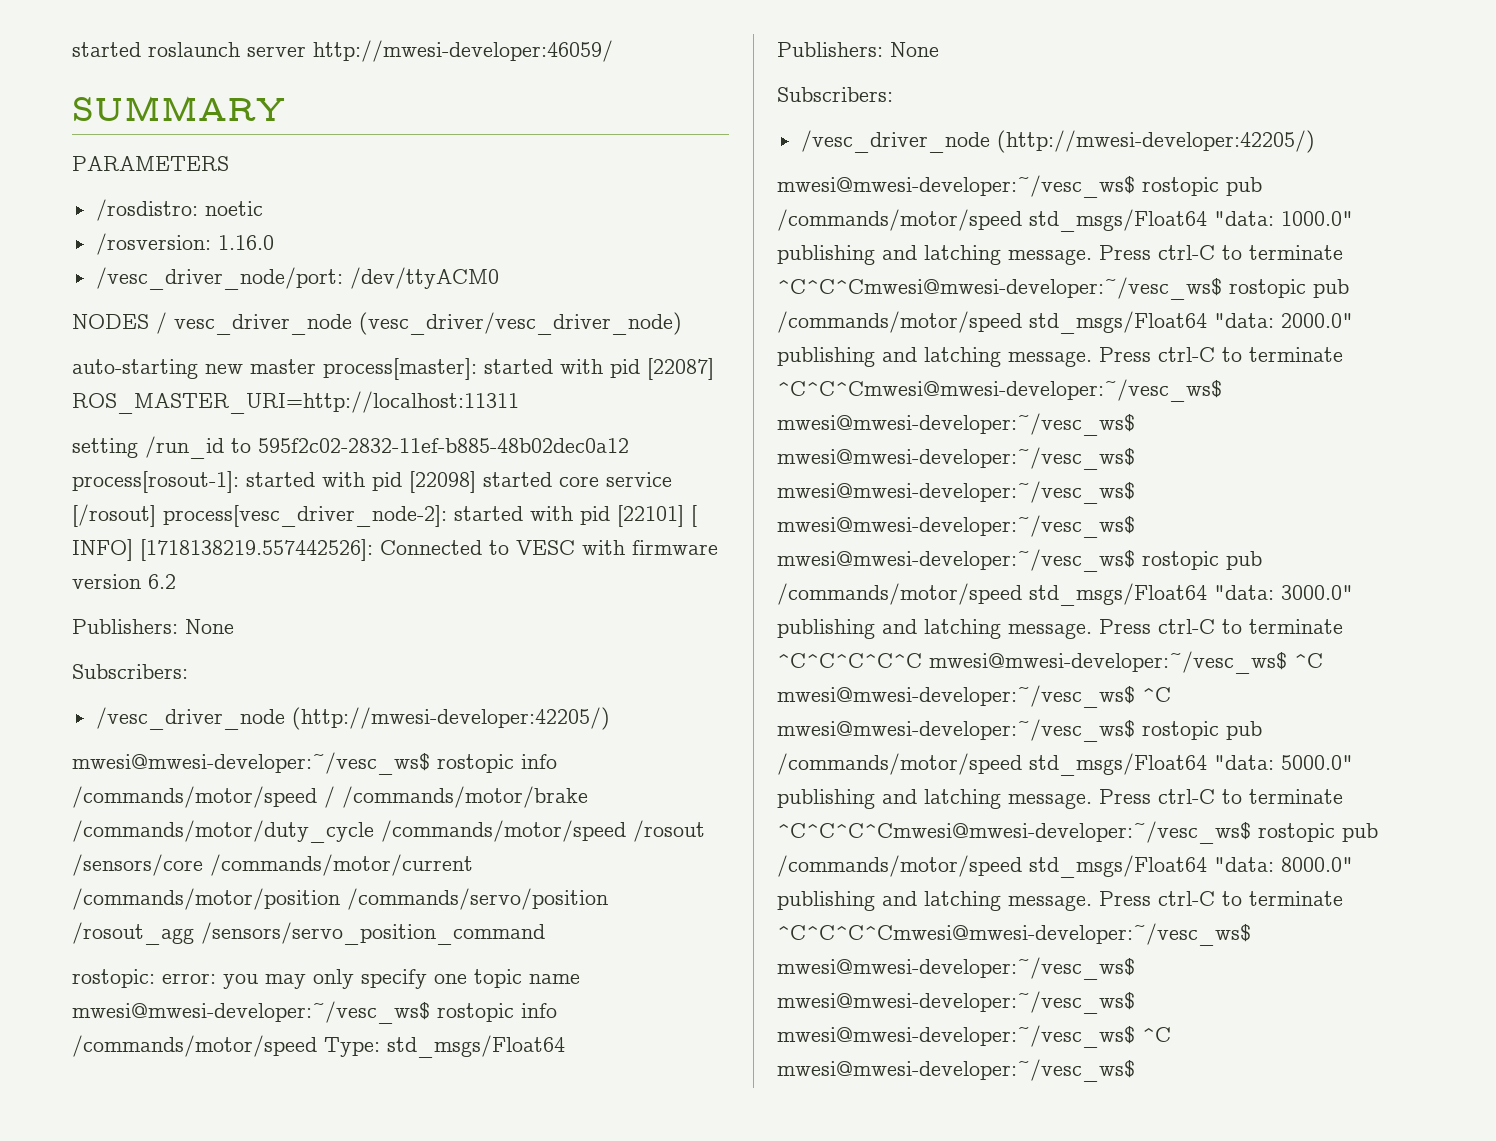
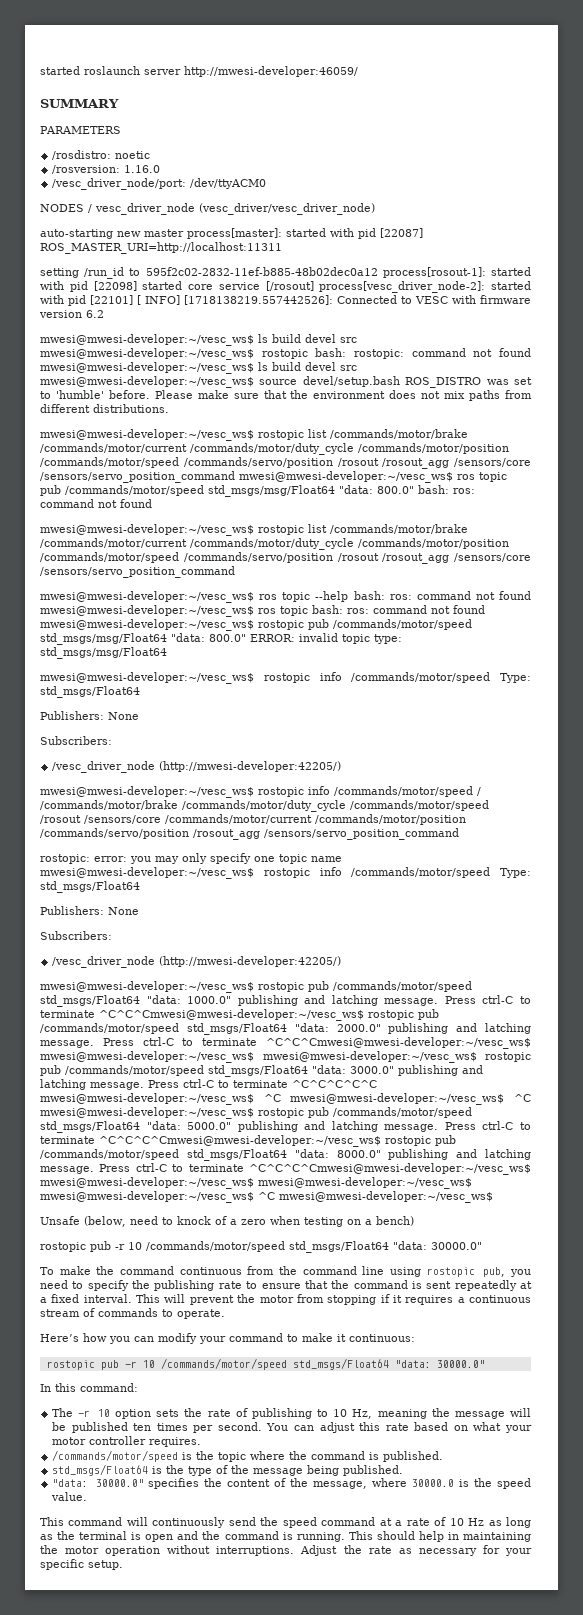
+ mwesi@mwesi-developer:~/vesc_ws$ ls build devel src mwesi@mwesi-developer:~/vesc_ws$ rostopic bash: rostopic: command not found mwesi@mwesi-developer:~/vesc_ws$ ls build devel src mwesi@mwesi-developer:~/vesc_ws$ source devel/setup.bash ROS_DISTRO was set to 'humble' before. Please make sure that the environment does not mix paths from different distributions.
+ mwesi@mwesi-developer:~/vesc_ws$ rostopic list /commands/motor/brake /commands/motor/current /commands/motor/duty_cycle /commands/motor/position /commands/motor/speed /commands/servo/position /rosout /rosout_agg /sensors/core /sensors/servo_position_command mwesi@mwesi-developer:~/vesc_ws$ ros topic pub /commands/motor/speed std_msgs/msg/Float64 "data: 800.0" bash: ros: command not found
+ mwesi@mwesi-developer:~/vesc_ws$ rostopic list /commands/motor/brake /commands/motor/current /commands/motor/duty_cycle /commands/motor/position /commands/motor/speed /commands/servo/position /rosout /rosout_agg /sensors/core /sensors/servo_position_command
+ mwesi@mwesi-developer:~/vesc_ws$ ros topic --help bash: ros: command not found mwesi@mwesi-developer:~/vesc_ws$ ros topic bash: ros: command not found mwesi@mwesi-developer:~/vesc_ws$ rostopic pub /commands/motor/speed std_msgs/msg/Float64 "data: 800.0" ERROR: invalid topic type: std_msgs/msg/Float64
+ mwesi@mwesi-developer:~/vesc_ws$ rostopic info /commands/motor/speed Type: std_msgs/Float64
- Press ctrl-C to terminate ^C^C^Cmwesi@mwesi-developer:~/vesc_ws$ mwesi@mwesi-developer:~/vesc_ws$ mwesi@mwesi-developer:~/vesc_ws$ mwesi@mwesi-developer:~/vesc_ws$ mwesi@mwesi-developer:~/vesc_ws$ mwesi@mwesi-developer:~/vesc_ws$ rostopic pub /commands/motor/speed std_msgs/Float64 "data: 3000.0" publishing and latching message.
+ Press ctrl-C to terminate ^C^C^Cmwesi@mwesi-developer:~/vesc_ws$ mwesi@mwesi-developer:~/vesc_ws$ mwesi@mwesi-developer:~/vesc_ws$ rostopic pub /commands/motor/speed std_msgs/Float64 "data: 3000.0" publishing and latching message.
+ Unsafe (below, need to knock of a zero when testing on a bench)
+ rostopic pub -r 10 /commands/motor/speed std_msgs/Float64 "data: 30000.0"
+ To make the command continuous from the command line using rostopic pub, you need to specify the publishing rate to ensure that the command is sent repeatedly at a fixed interval. This will prevent the motor from stopping if it requires a continuous stream of commands to operate.
+ Here’s how you can modify your command to make it continuous:
+ rostopic pub -r 10 /commands/motor/speed std_msgs/Float64 "data: 30000.0"
+ In this command:
+ The -r 10 option sets the rate of publishing to 10 Hz, meaning the message will be published ten times per second. You can adjust this rate based on what your motor controller requires.
+ /commands/motor/speed is the topic where the command is published.
+ std_msgs/Float64 is the type of the message being published.
+ "data: 30000.0" specifies the content of the message, where 30000.0 is the speed value.
+ This command will continuously send the speed command at a rate of 10 Hz as long as the terminal is open and the command is running. This should help in maintaining the motor operation without interruptions. Adjust the rate as necessary for your specific setup.

